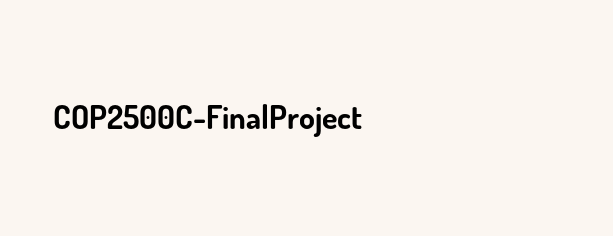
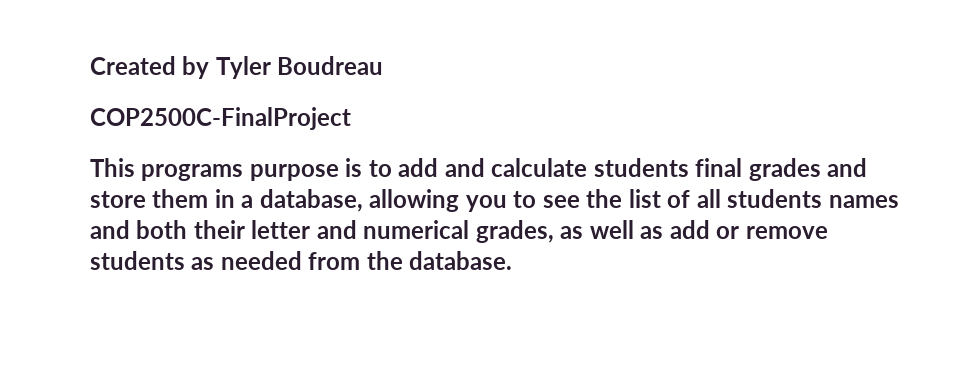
+ Created by Tyler Boudreau
  COP2500C-FinalProject
+ This programs purpose is to add and calculate students final grades and store them in a database, allowing you to see the list of all students names and both their letter and numerical grades, as well as add or remove students as needed from the database.

